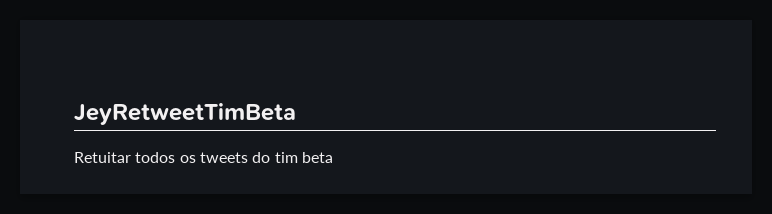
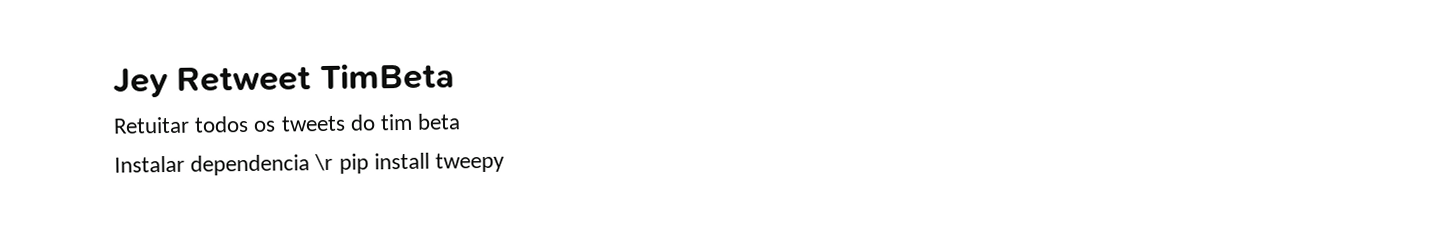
- JeyRetweetTimBeta
+ Jey Retweet TimBeta
+ Instalar dependencia \r pip install tweepy

